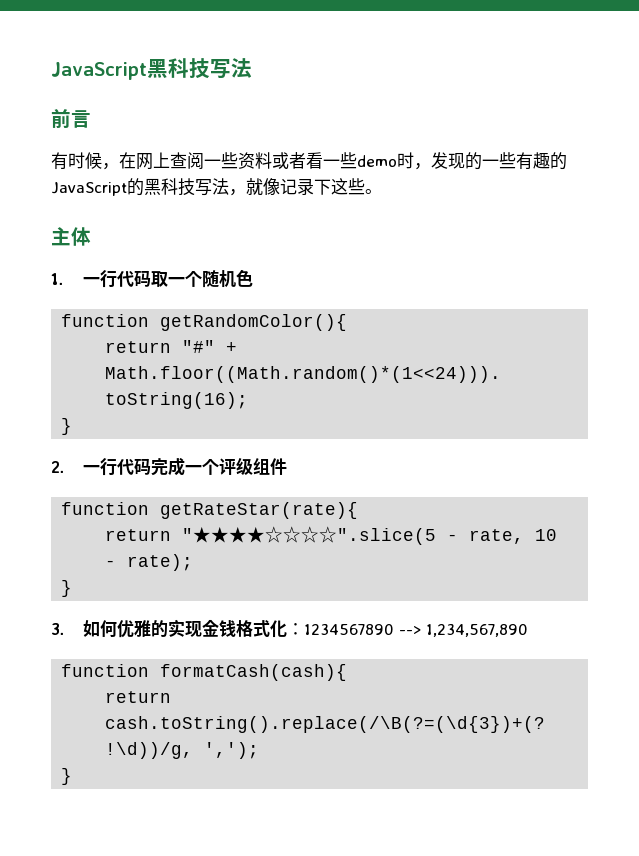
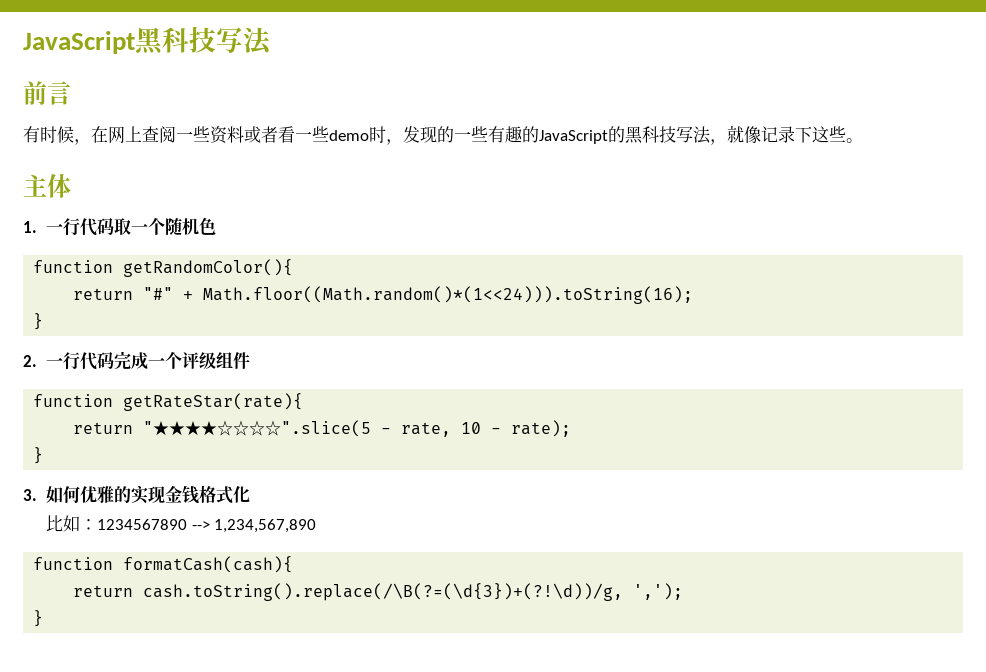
- 3.如何优雅的实现金钱格式化：1234567890 --> 1,234,567,890
+ 3.如何优雅的实现金钱格式化
+ 比如：1234567890 --> 1,234,567,890

